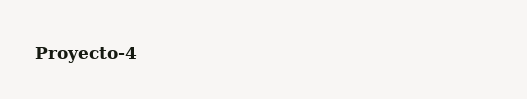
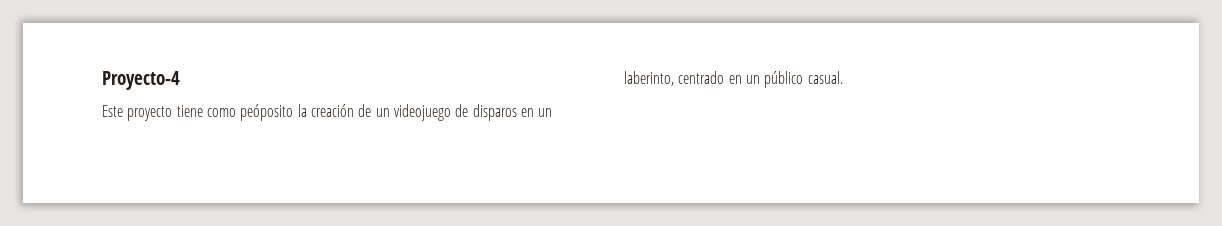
+ Este proyecto tiene como peóposito la creación de un videojuego de disparos en un laberinto, centrado en un público casual.

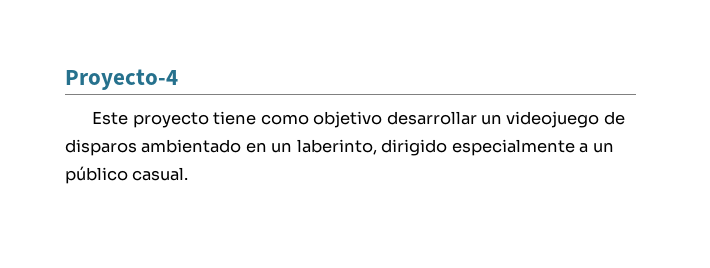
- Este proyecto tiene como peóposito la creación de un videojuego de disparos en un laberinto, centrado en un público casual.
+ Este proyecto tiene como objetivo desarrollar un videojuego de disparos ambientado en un laberinto, dirigido especialmente a un público casual.

